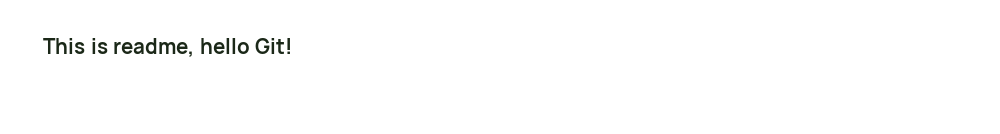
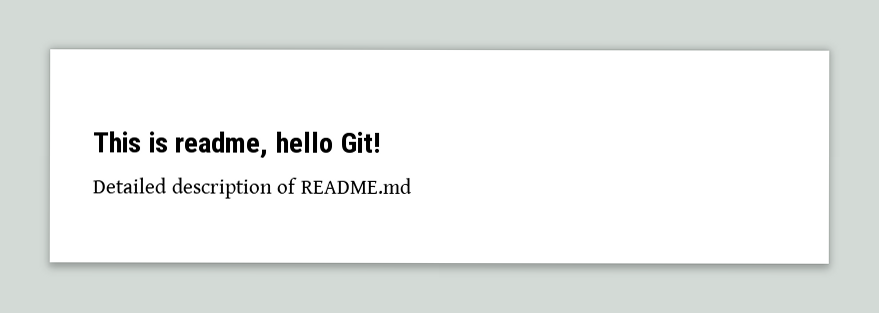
+ Detailed description of README.md

